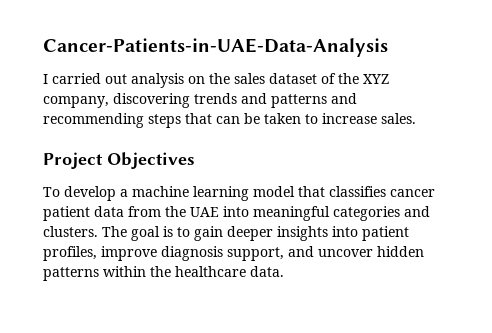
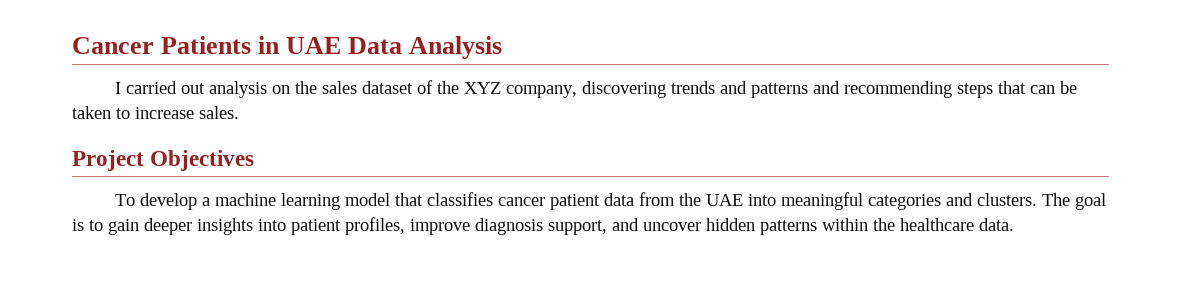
- Cancer-Patients-in-UAE-Data-Analysis
+ Cancer Patients in UAE Data Analysis

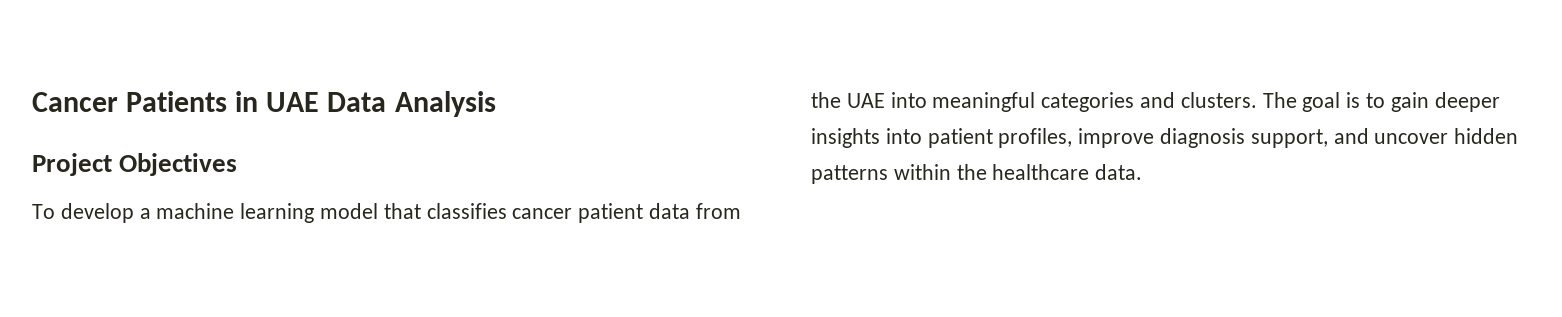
- I carried out analysis on the sales dataset of the XYZ company, discovering trends and patterns and recommending steps that can be taken to increase sales.

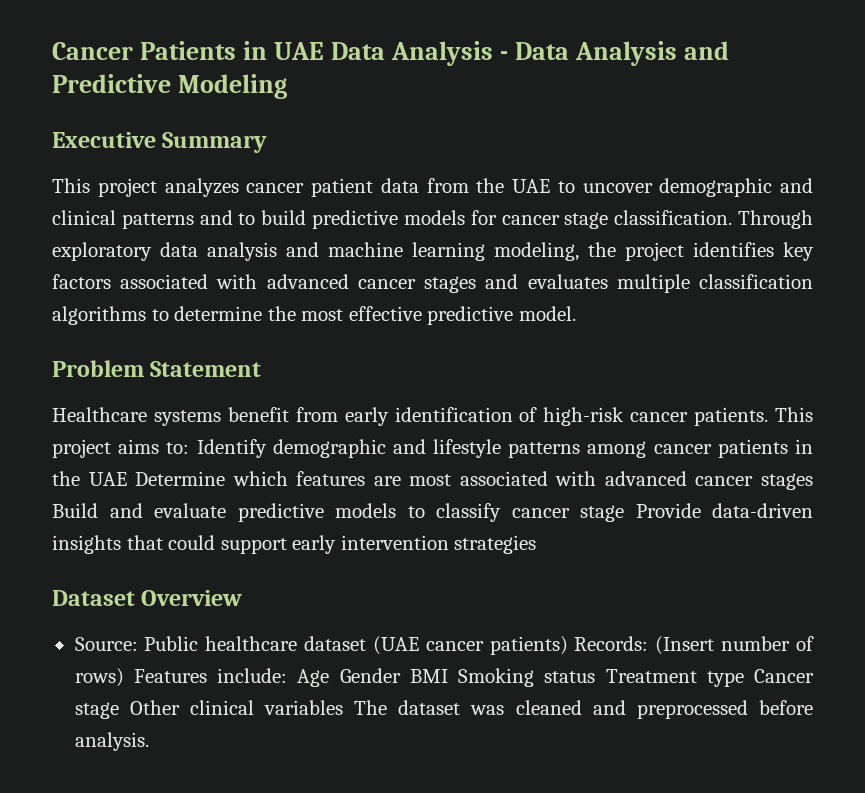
- Cancer Patients in UAE Data Analysis
- Project Objectives
- To develop a machine learning model that classifies cancer patient data from the UAE into meaningful categories and clusters. The goal is to gain deeper insights into patient profiles, improve diagnosis support, and uncover hidden patterns within the healthcare data.
+ Cancer Patients in UAE Data Analysis - Data Analysis and Predictive Modeling
+ Executive Summary
+ This project analyzes cancer patient data from the UAE to uncover demographic and clinical patterns and to build predictive models for cancer stage classification. Through exploratory data analysis and machine learning modeling, the project identifies key factors associated with advanced cancer stages and evaluates multiple classification algorithms to determine the most effective predictive model.
+ Problem Statement
+ Healthcare systems benefit from early identification of high-risk cancer patients. This project aims to: Identify demographic and lifestyle patterns among cancer patients in the UAE Determine which features are most associated with advanced cancer stages Build and evaluate predictive models to classify cancer stage Provide data-driven insights that could support early intervention strategies
+ Dataset Overview
+ Source: Public healthcare dataset (UAE cancer patients) Records: (Insert number of rows) Features include: Age Gender BMI Smoking status Treatment type Cancer stage Other clinical variables The dataset was cleaned and preprocessed before analysis.

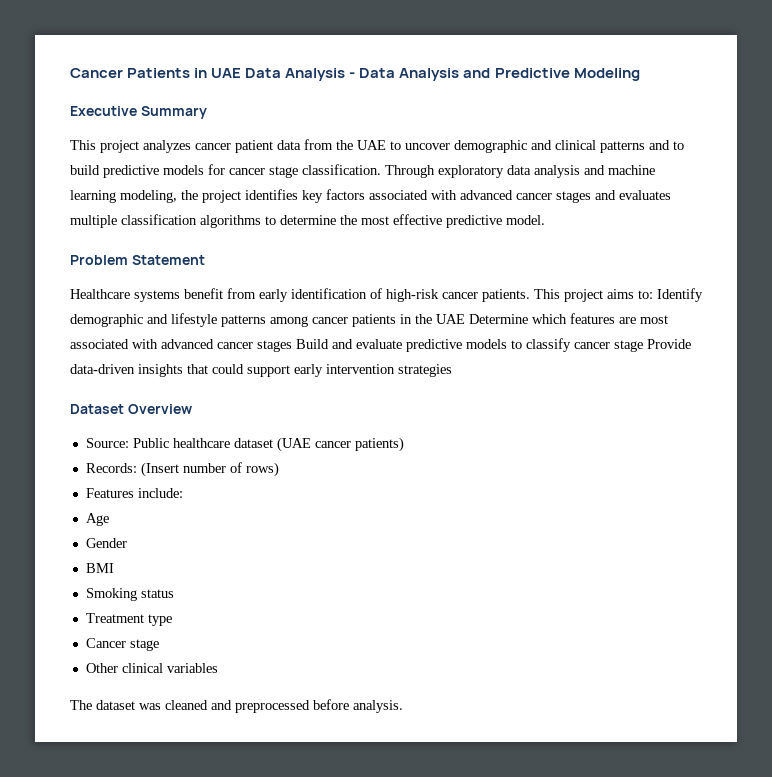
- Source: Public healthcare dataset (UAE cancer patients) Records: (Insert number of rows) Features include: Age Gender BMI Smoking status Treatment type Cancer stage Other clinical variables The dataset was cleaned and preprocessed before analysis.
+ Source: Public healthcare dataset (UAE cancer patients)
+ Records: (Insert number of rows)
+ Features include:
+ Age
+ Gender
+ BMI
+ Smoking status
+ Treatment type
+ Cancer stage
+ Other clinical variables
+ The dataset was cleaned and preprocessed before analysis.

